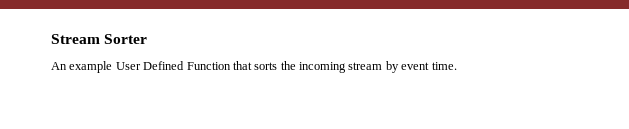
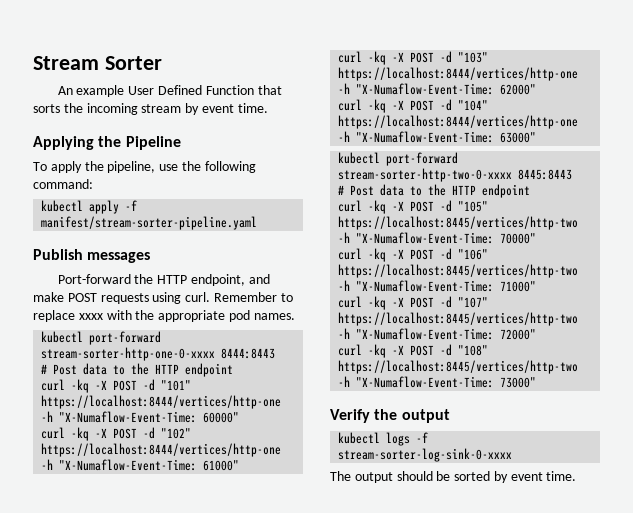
+ Applying the Pipeline
+ To apply the pipeline, use the following command:
+ kubectl apply -f manifest/stream-sorter-pipeline.yaml
+ Publish messages
+ Port-forward the HTTP endpoint, and make POST requests using curl. Remember to replace xxxx with the appropriate pod names.
+ kubectl port-forward stream-sorter-http-one-0-xxxx 8444:8443
+ # Post data to the HTTP endpoint
+ curl -kq -X POST -d "101" https://localhost:8444/vertices/http-one -h "X-Numaflow-Event-Time: 60000"
+ curl -kq -X POST -d "102" https://localhost:8444/vertices/http-one -h "X-Numaflow-Event-Time: 61000"
+ curl -kq -X POST -d "103" https://localhost:8444/vertices/http-one -h "X-Numaflow-Event-Time: 62000"
+ curl -kq -X POST -d "104" https://localhost:8444/vertices/http-one -h "X-Numaflow-Event-Time: 63000"
+ kubectl port-forward stream-sorter-http-two-0-xxxx 8445:8443
+ # Post data to the HTTP endpoint
+ curl -kq -X POST -d "105" https://localhost:8445/vertices/http-two -h "X-Numaflow-Event-Time: 70000"
+ curl -kq -X POST -d "106" https://localhost:8445/vertices/http-two -h "X-Numaflow-Event-Time: 71000"
+ curl -kq -X POST -d "107" https://localhost:8445/vertices/http-two -h "X-Numaflow-Event-Time: 72000"
+ curl -kq -X POST -d "108" https://localhost:8445/vertices/http-two -h "X-Numaflow-Event-Time: 73000"
+ Verify the output
+ kubectl logs -f stream-sorter-log-sink-0-xxxx
+ The output should be sorted by event time.

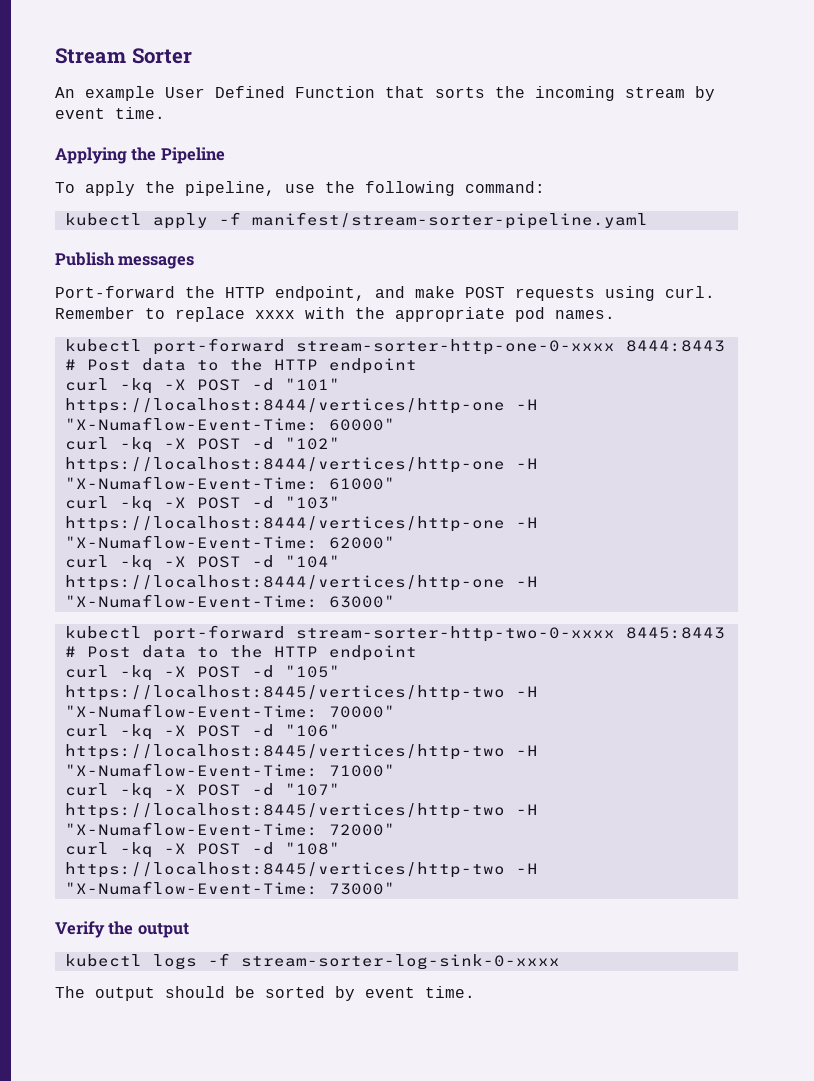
- curl -kq -X POST -d "101" https://localhost:8444/vertices/http-one -h "X-Numaflow-Event-Time: 60000"
+ curl -kq -X POST -d "101" https://localhost:8444/vertices/http-one -H "X-Numaflow-Event-Time: 60000"
- curl -kq -X POST -d "102" https://localhost:8444/vertices/http-one -h "X-Numaflow-Event-Time: 61000"
+ curl -kq -X POST -d "102" https://localhost:8444/vertices/http-one -H "X-Numaflow-Event-Time: 61000"
- curl -kq -X POST -d "103" https://localhost:8444/vertices/http-one -h "X-Numaflow-Event-Time: 62000"
+ curl -kq -X POST -d "103" https://localhost:8444/vertices/http-one -H "X-Numaflow-Event-Time: 62000"
- curl -kq -X POST -d "104" https://localhost:8444/vertices/http-one -h "X-Numaflow-Event-Time: 63000"
+ curl -kq -X POST -d "104" https://localhost:8444/vertices/http-one -H "X-Numaflow-Event-Time: 63000"
- curl -kq -X POST -d "105" https://localhost:8445/vertices/http-two -h "X-Numaflow-Event-Time: 70000"
+ curl -kq -X POST -d "105" https://localhost:8445/vertices/http-two -H "X-Numaflow-Event-Time: 70000"
- curl -kq -X POST -d "106" https://localhost:8445/vertices/http-two -h "X-Numaflow-Event-Time: 71000"
+ curl -kq -X POST -d "106" https://localhost:8445/vertices/http-two -H "X-Numaflow-Event-Time: 71000"
- curl -kq -X POST -d "107" https://localhost:8445/vertices/http-two -h "X-Numaflow-Event-Time: 72000"
+ curl -kq -X POST -d "107" https://localhost:8445/vertices/http-two -H "X-Numaflow-Event-Time: 72000"
- curl -kq -X POST -d "108" https://localhost:8445/vertices/http-two -h "X-Numaflow-Event-Time: 73000"
+ curl -kq -X POST -d "108" https://localhost:8445/vertices/http-two -H "X-Numaflow-Event-Time: 73000"

